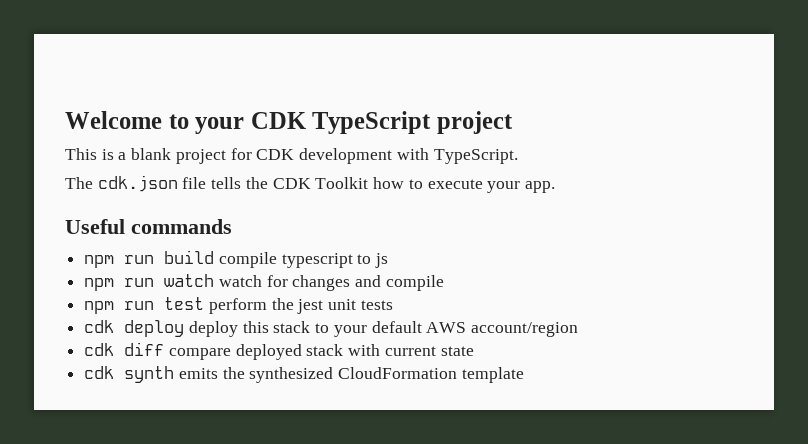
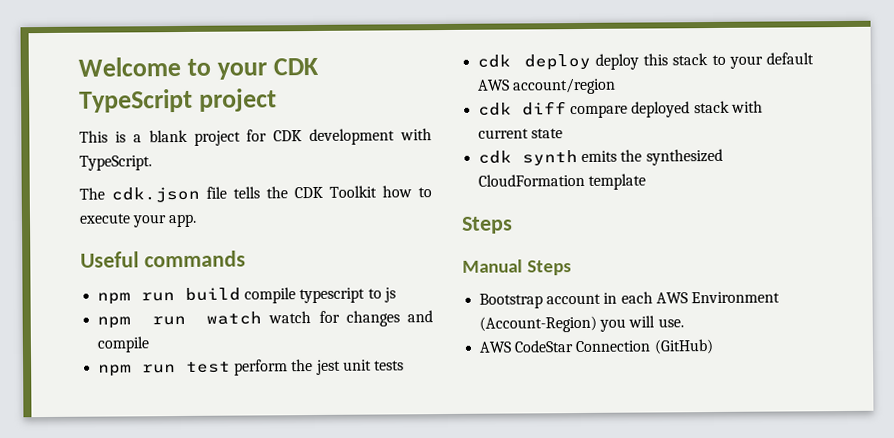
  cdk synth emits the synthesized CloudFormation template
+ Steps
+ Manual Steps
+ Bootstrap account in each AWS Environment (Account-Region) you will use.
+ AWS CodeStar Connection (GitHub)

